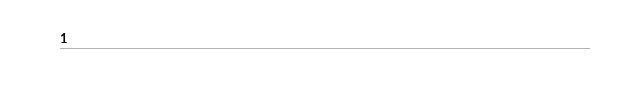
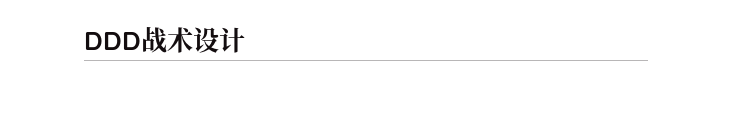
- 1
+ DDD战术设计

